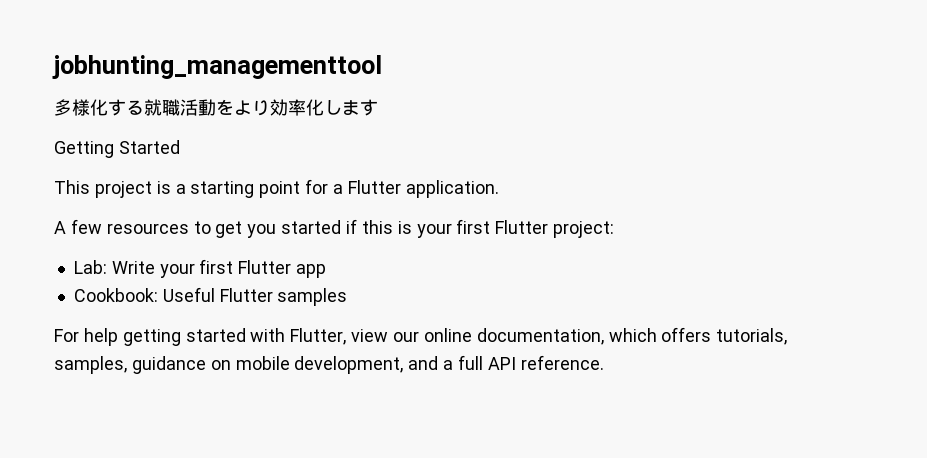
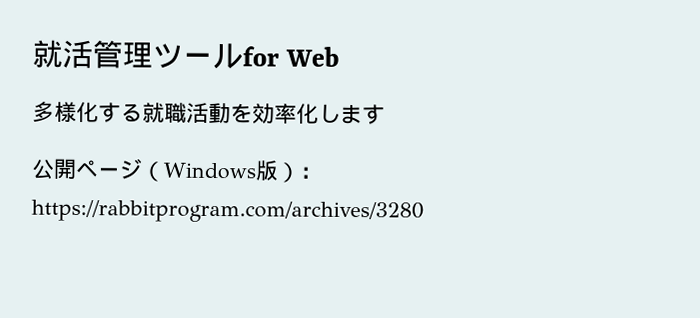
- jobhunting_managementtool
+ 就活管理ツールfor Web
- 多様化する就職活動をより効率化します
+ 多様化する就職活動を効率化します
- Getting Started
- This project is a starting point for a Flutter application.
- A few resources to get you started if this is your first Flutter project:
- Lab: Write your first Flutter app
- Cookbook: Useful Flutter samples
- For help getting started with Flutter, view our online documentation, which offers tutorials, samples, guidance on mobile development, and a full API reference.
+ 公開ページ（Windows版）：https://rabbitprogram.com/archives/3280

